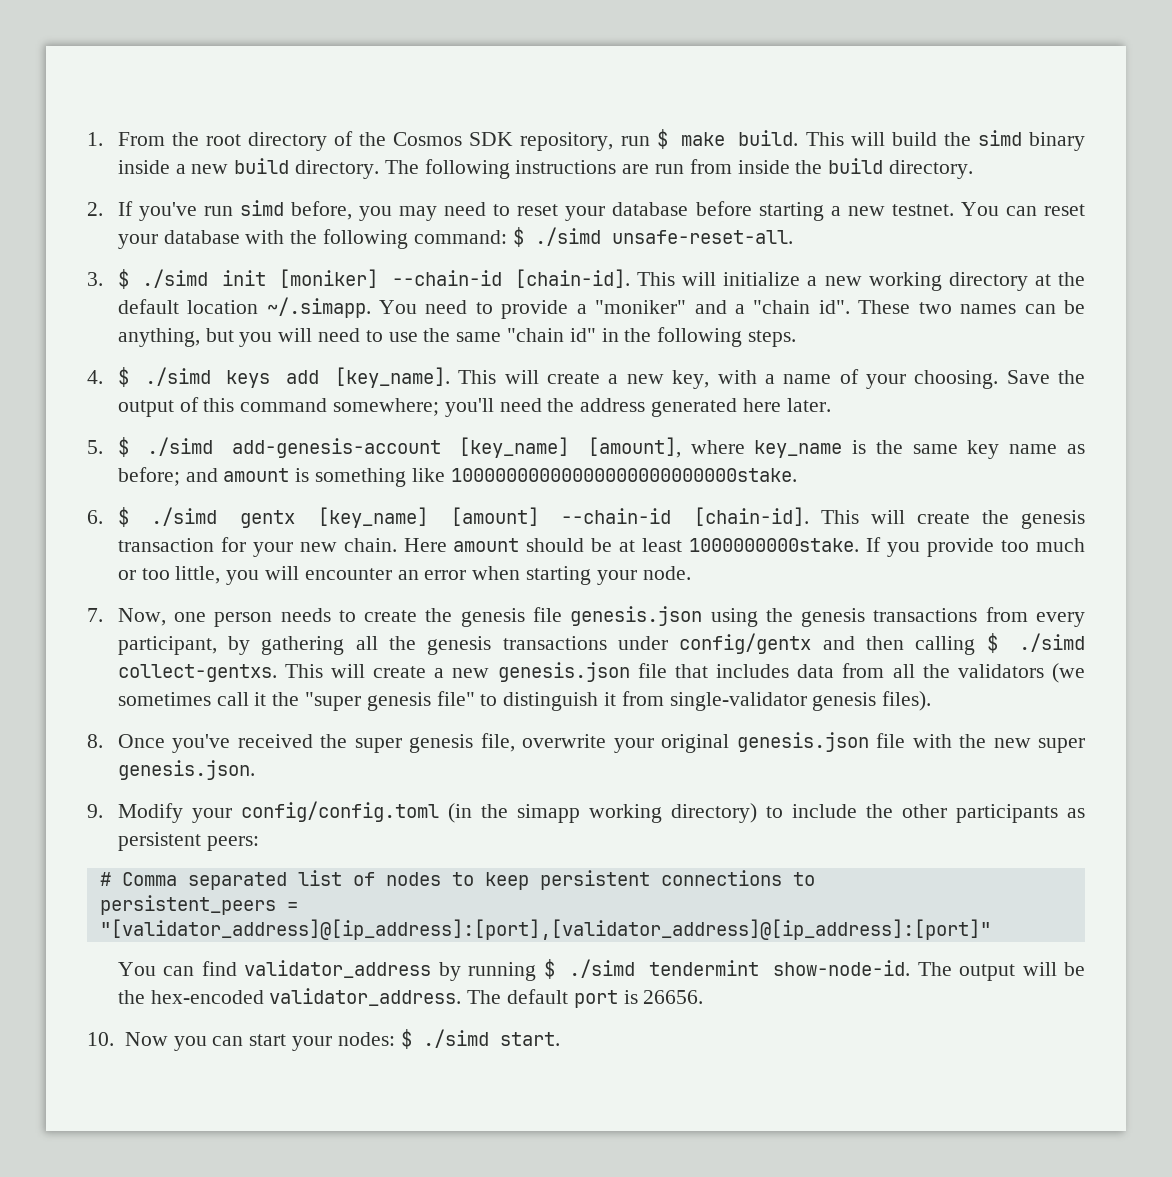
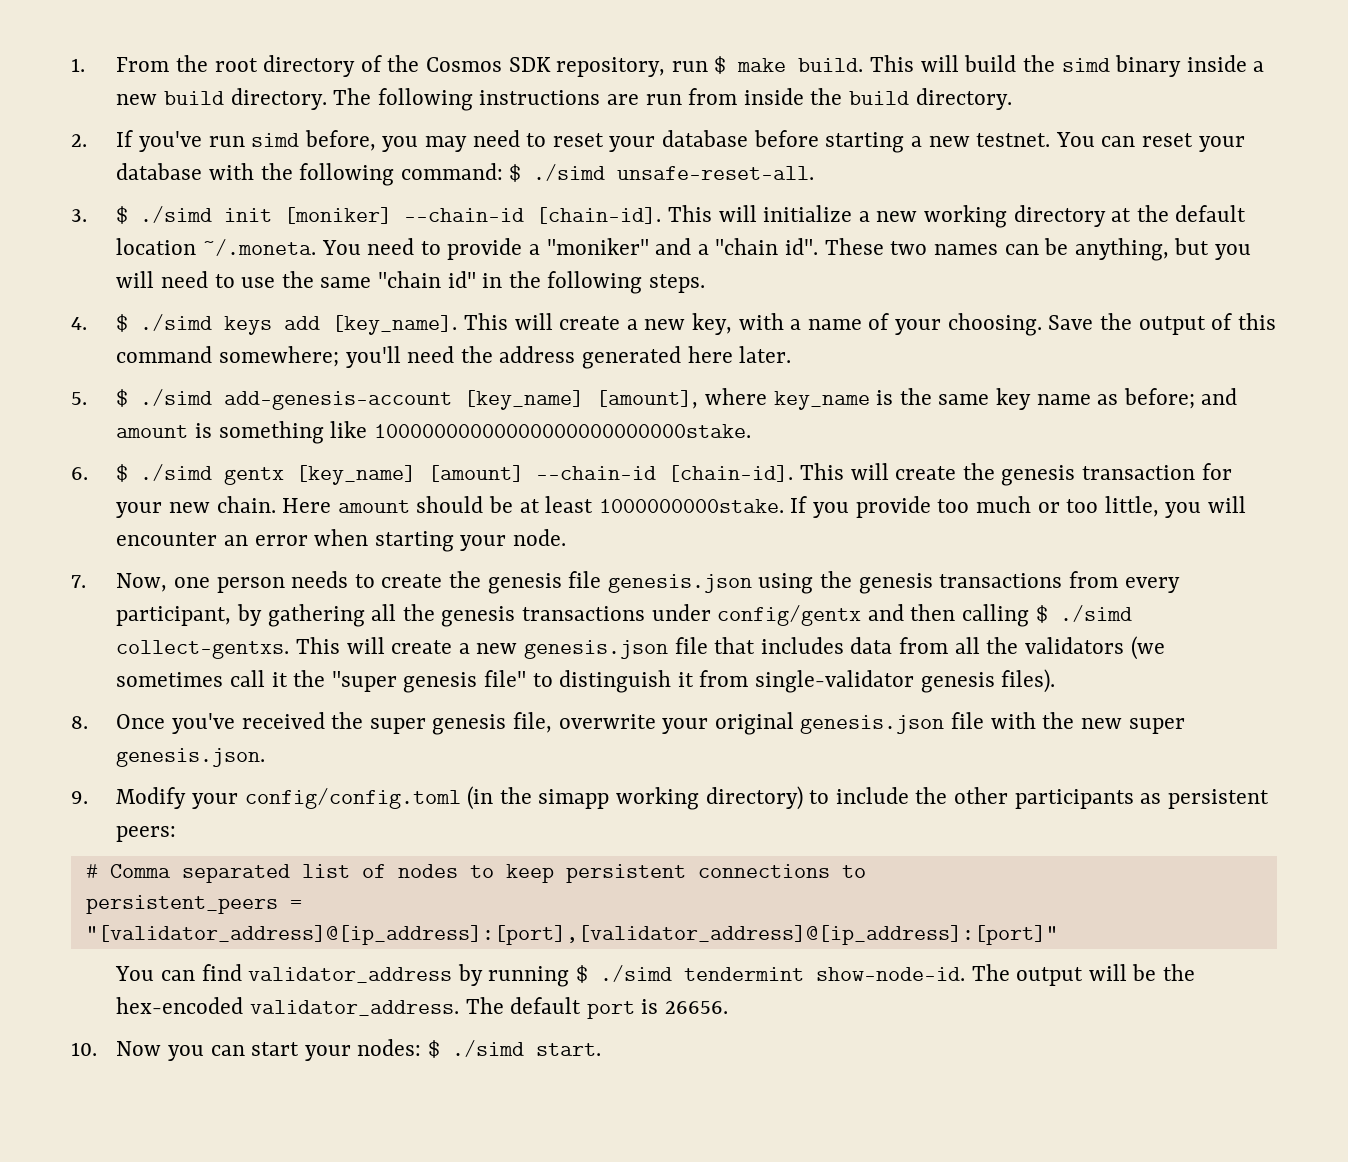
- This will initialize a new working directory at the default location ~/.simapp. You need to provide a "moniker" and a "chain id".
+ This will initialize a new working directory at the default location ~/.moneta. You need to provide a "moniker" and a "chain id".

